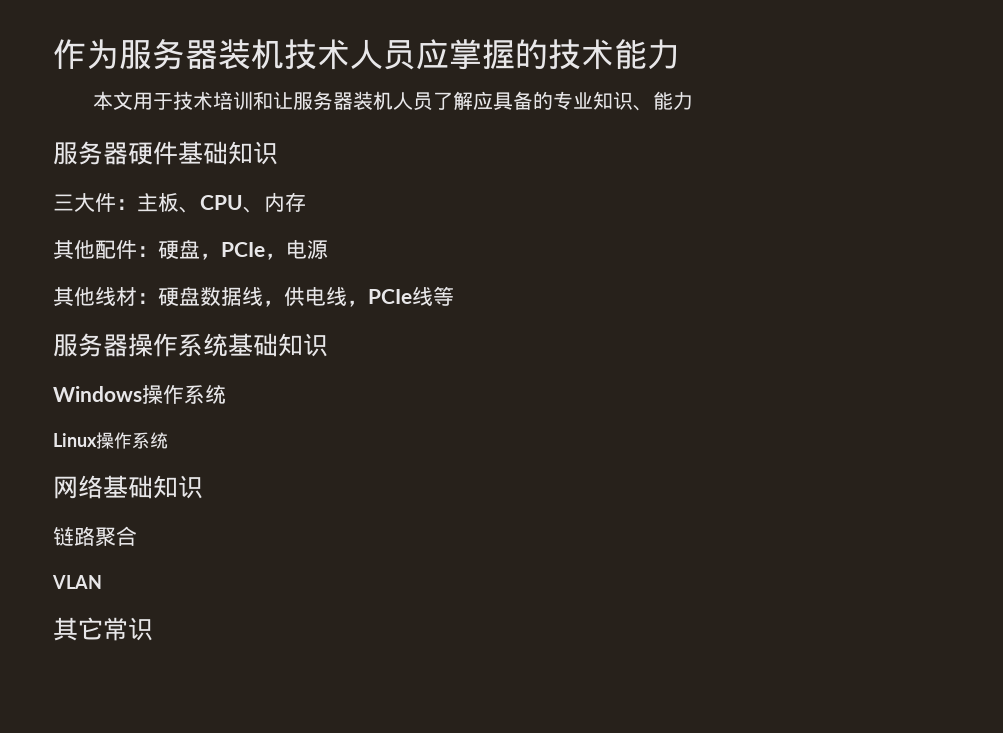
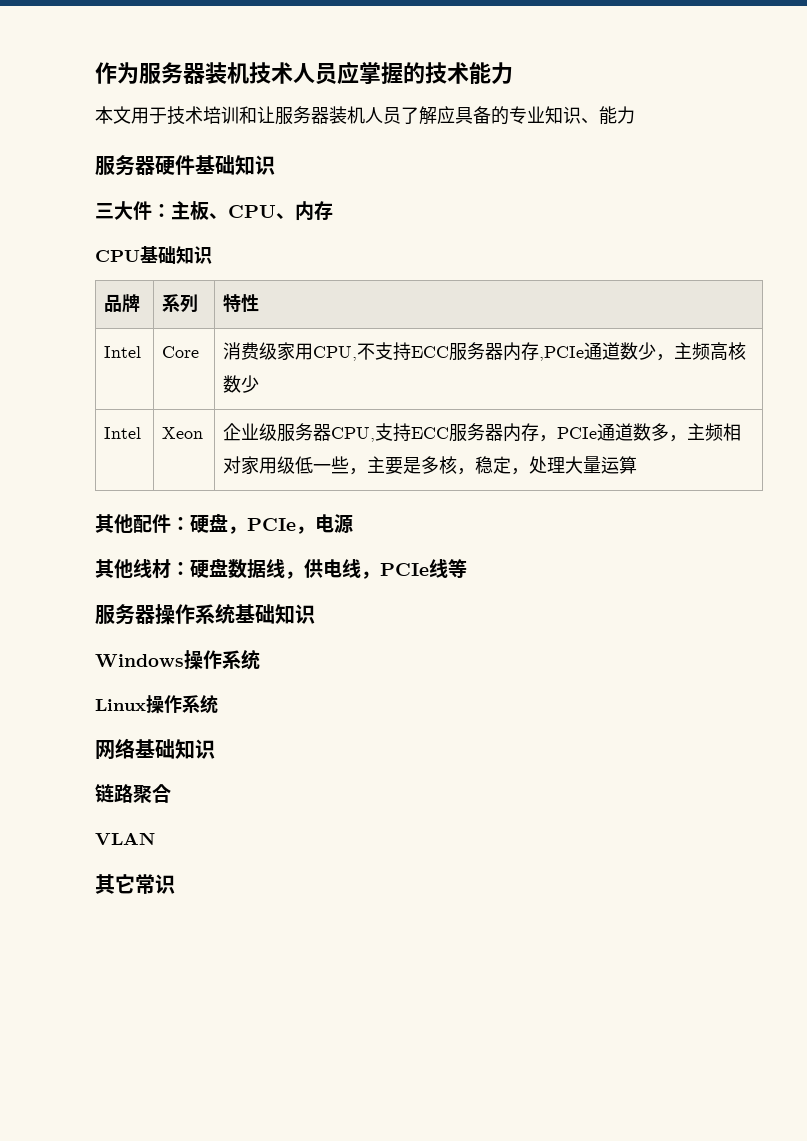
+ CPU基础知识
+ 品牌 | 系列 | 特性
+ Intel | Core | 消费级家用CPU,不支持ECC服务器内存,PCIe通道数少，主频高核数少
+ Intel | Xeon | 企业级服务器CPU,支持ECC服务器内存，PCIe通道数多，主频相对家用级低一些，主要是多核，稳定，处理大量运算

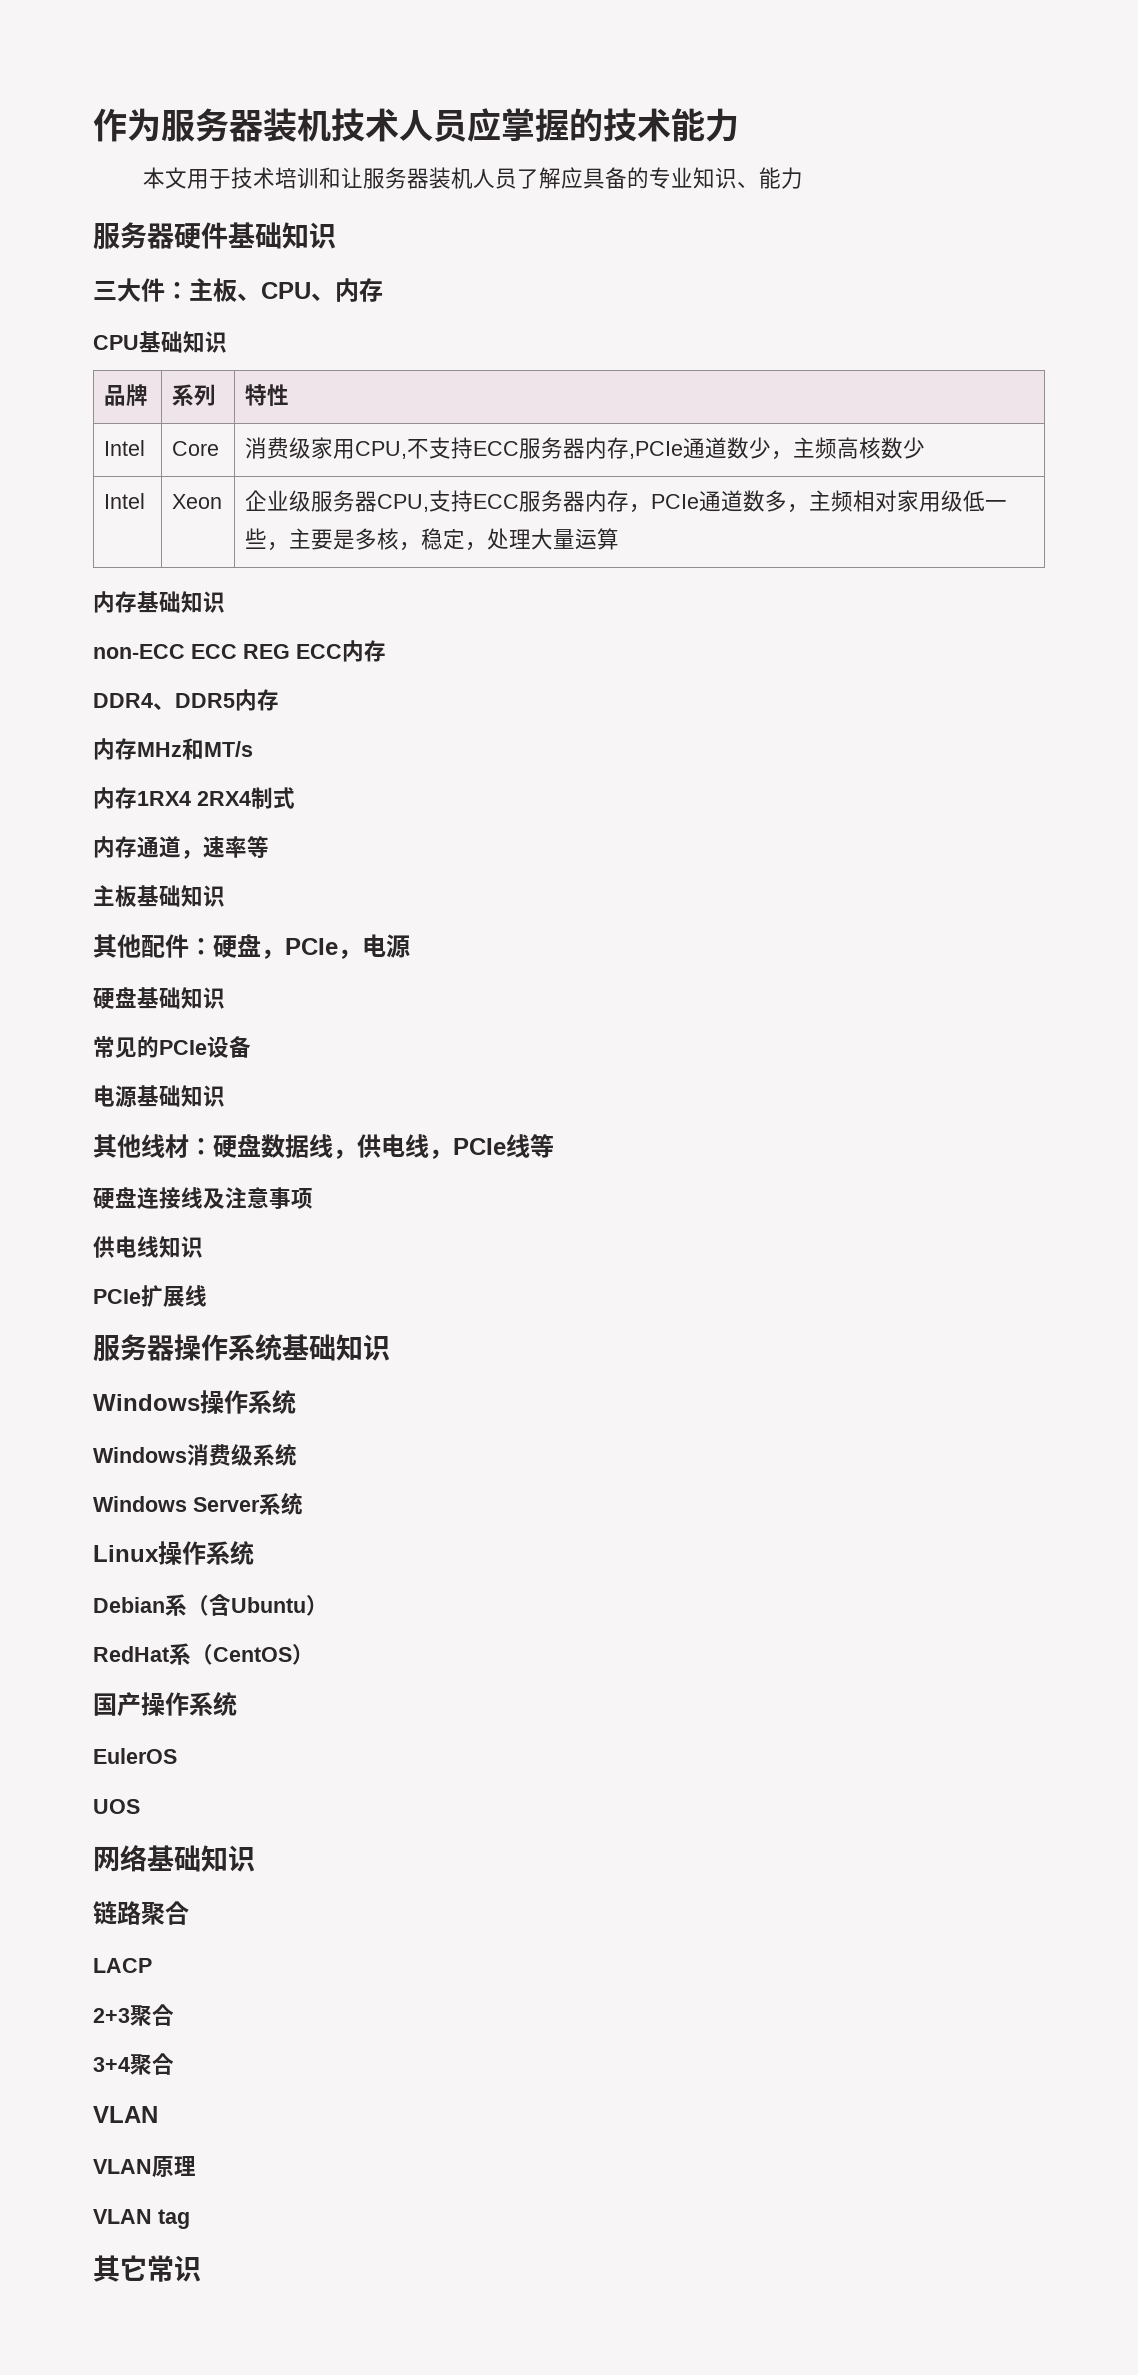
+ 内存基础知识
+ non-ECC ECC REG ECC内存
+ DDR4、DDR5内存
+ 内存MHz和MT/s
+ 内存1RX4 2RX4制式
+ 内存通道，速率等
+ 主板基础知识
+ 硬盘基础知识
+ 常见的PCIe设备
+ 电源基础知识
+ 硬盘连接线及注意事项
+ 供电线知识
+ PCIe扩展线
+ Windows消费级系统
+ Windows Server系统
  Linux操作系统
+ Debian系（含Ubuntu）
+ RedHat系（CentOS）
+ 国产操作系统
+ EulerOS
+ UOS
+ LACP
+ 2+3聚合
+ 3+4聚合
  VLAN
+ VLAN原理
+ VLAN tag

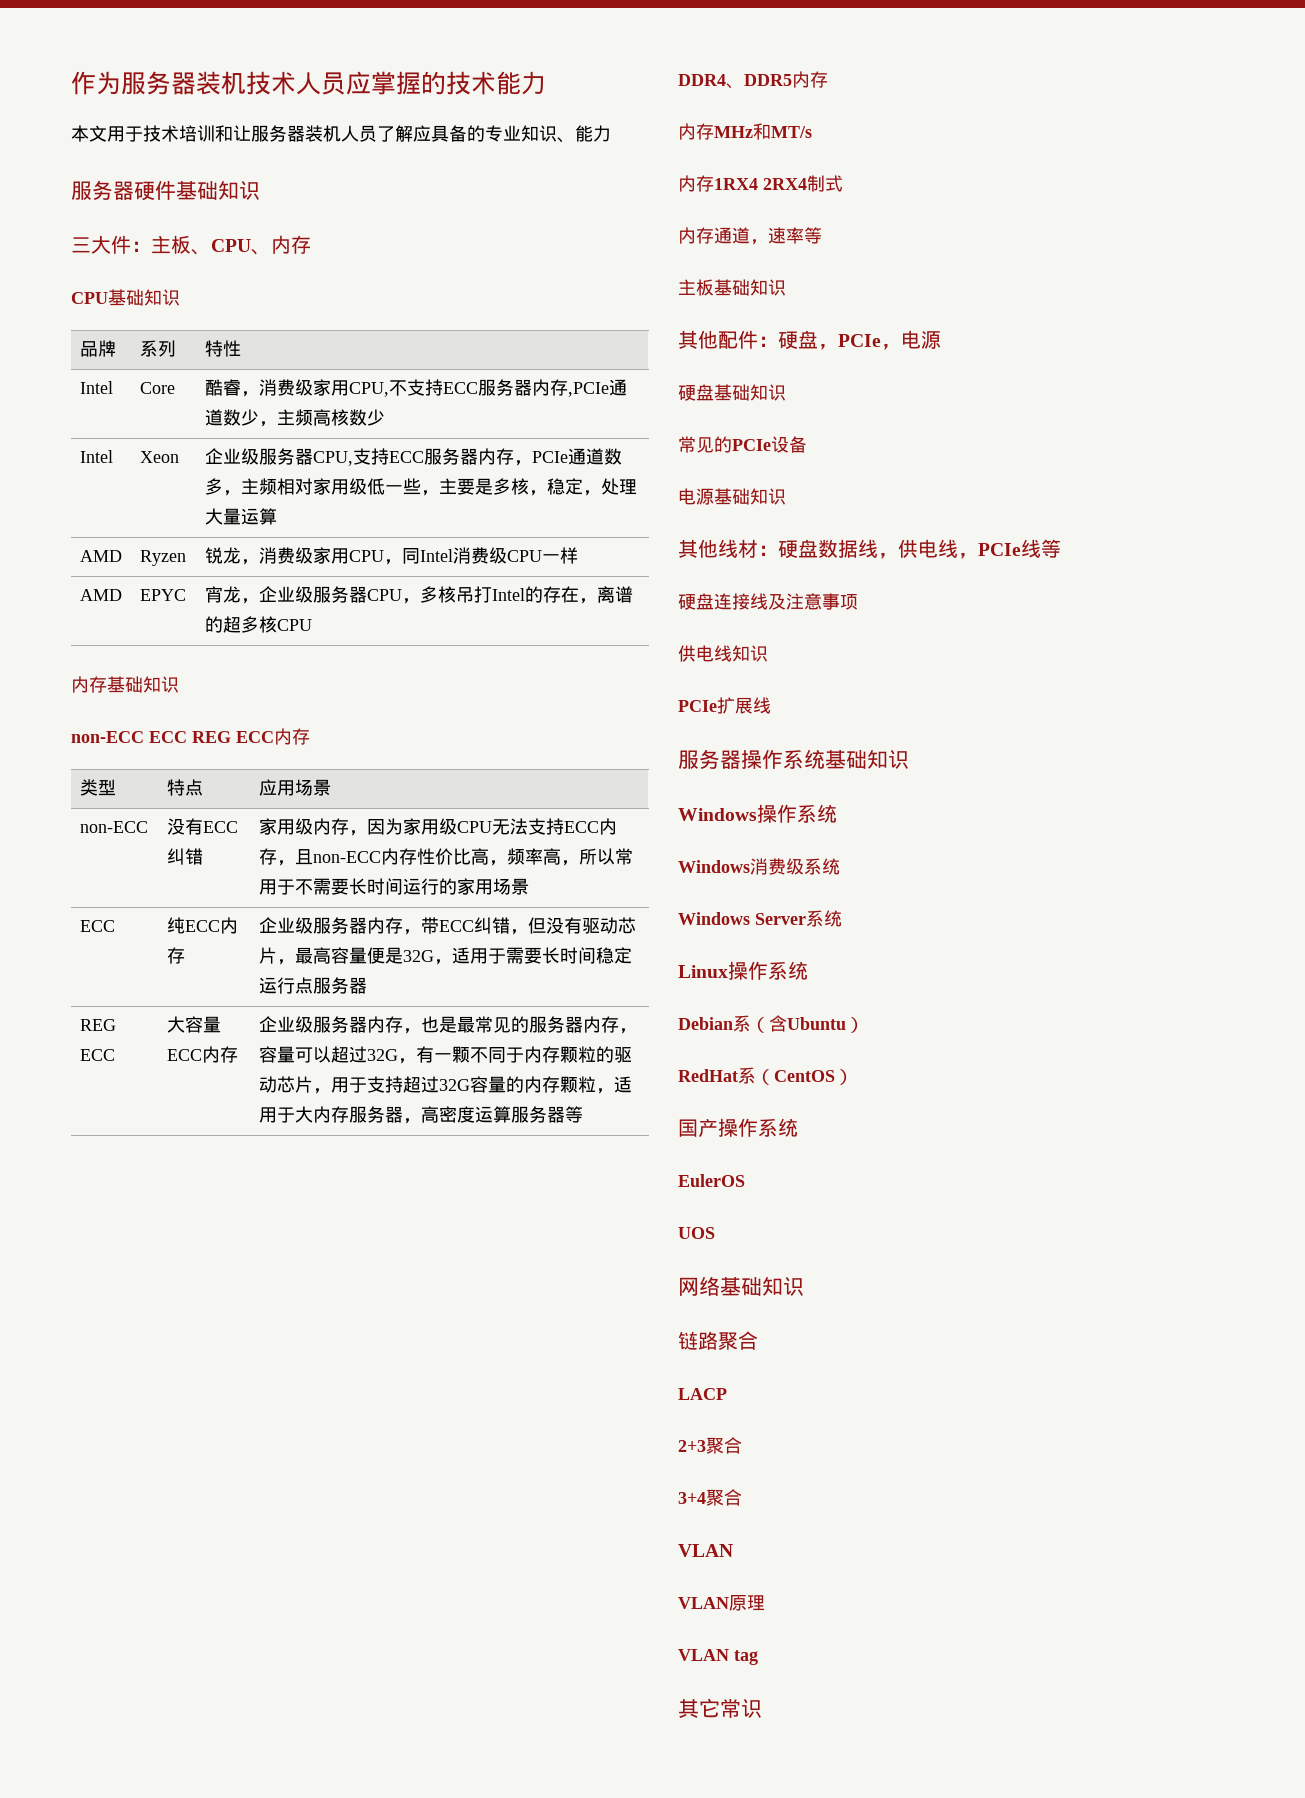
- Intel | Core | 消费级家用CPU,不支持ECC服务器内存,PCIe通道数少，主频高核数少
+ Intel | Core | 酷睿，消费级家用CPU,不支持ECC服务器内存,PCIe通道数少，主频高核数少
+ AMD | Ryzen | 锐龙，消费级家用CPU，同Intel消费级CPU一样
+ AMD | EPYC | 宵龙，企业级服务器CPU，多核吊打Intel的存在，离谱的超多核CPU
+ 类型 | 特点 | 应用场景
+ non-ECC | 没有ECC纠错 | 家用级内存，因为家用级CPU无法支持ECC内存，且non-ECC内存性价比高，频率高，所以常用于不需要长时间运行的家用场景
+ ECC | 纯ECC内存 | 企业级服务器内存，带ECC纠错，但没有驱动芯片，最高容量便是32G，适用于需要长时间稳定运行点服务器
+ REG ECC | 大容量ECC内存 | 企业级服务器内存，也是最常见的服务器内存，容量可以超过32G，有一颗不同于内存颗粒的驱动芯片，用于支持超过32G容量的内存颗粒，适用于大内存服务器，高密度运算服务器等

